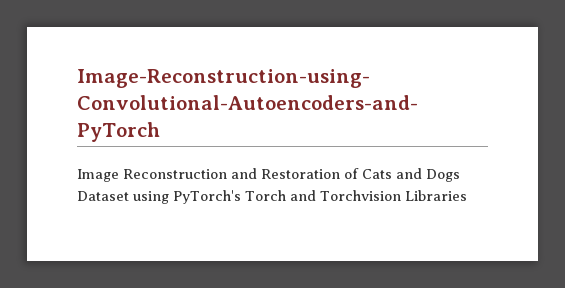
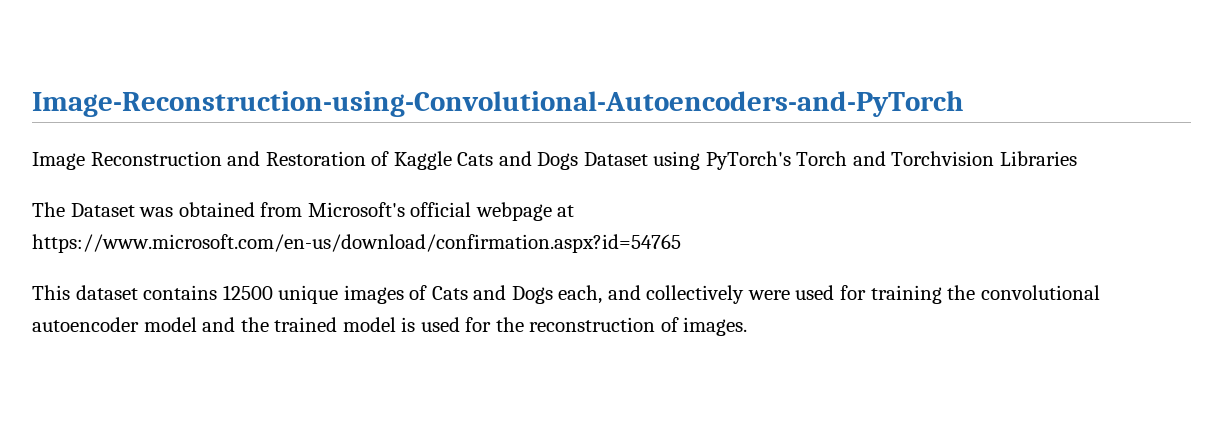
- Image Reconstruction and Restoration of Cats and Dogs Dataset using PyTorch's Torch and Torchvision Libraries
+ Image Reconstruction and Restoration of Kaggle Cats and Dogs Dataset using PyTorch's Torch and Torchvision Libraries
+ The Dataset was obtained from Microsoft's official webpage at https://www.microsoft.com/en-us/download/confirmation.aspx?id=54765
+ This dataset contains 12500 unique images of Cats and Dogs each, and collectively were used for training the convolutional autoencoder model and the trained model is used for the reconstruction of images.

